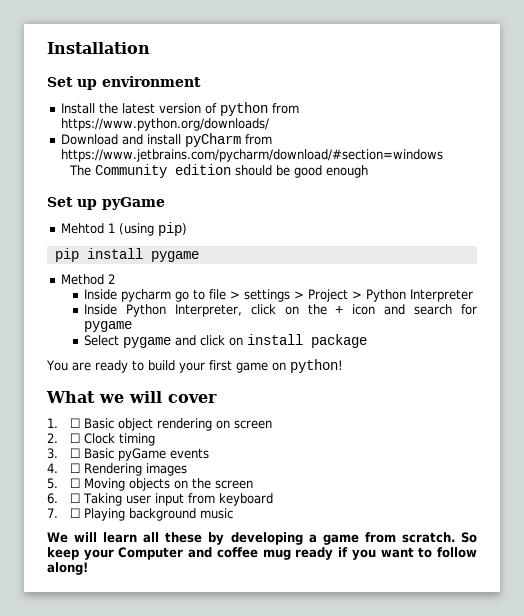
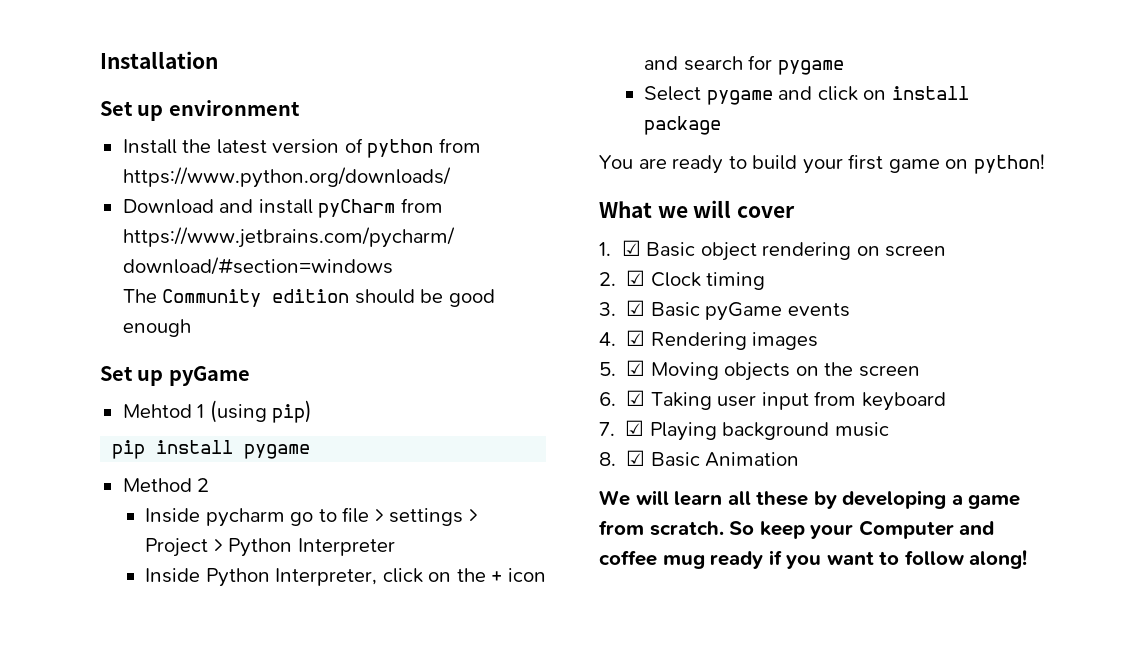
- 1. ☐ Basic object rendering on screen
+ 1. ☑ Basic object rendering on screen
- 2. ☐ Clock timing
+ 2. ☑ Clock timing
- 3. ☐ Basic pyGame events
+ 3. ☑ Basic pyGame events
- 4. ☐ Rendering images
+ 4. ☑ Rendering images
- 5. ☐ Moving objects on the screen
+ 5. ☑ Moving objects on the screen
- 6. ☐ Taking user input from keyboard
+ 6. ☑ Taking user input from keyboard
- 7. ☐ Playing background music
+ 7. ☑ Playing background music
+ 8. ☑ Basic Animation

